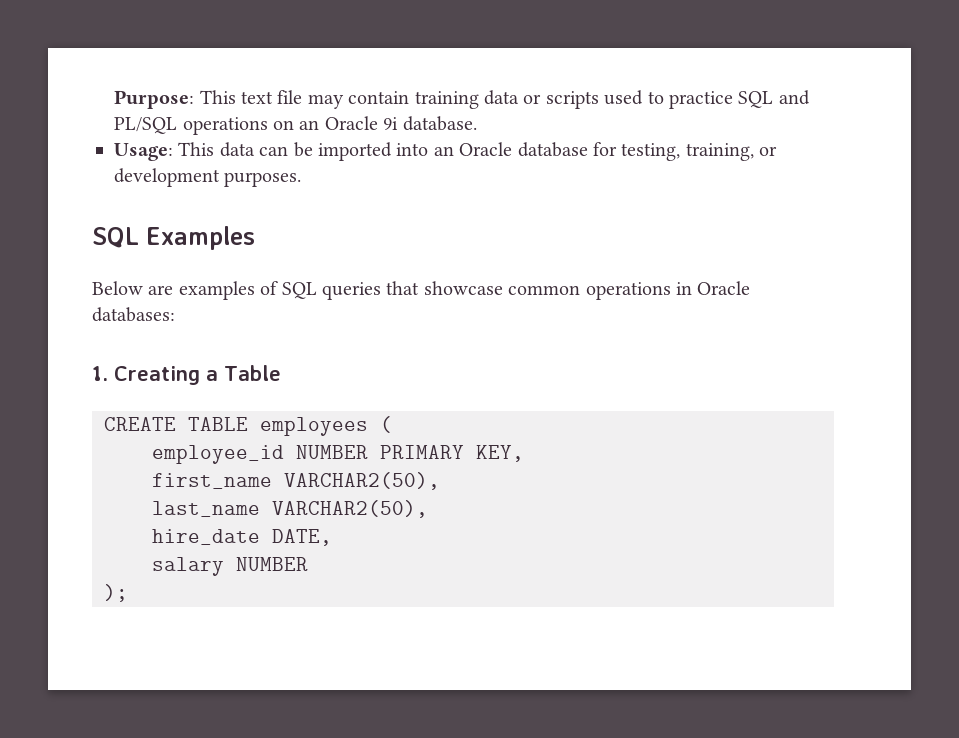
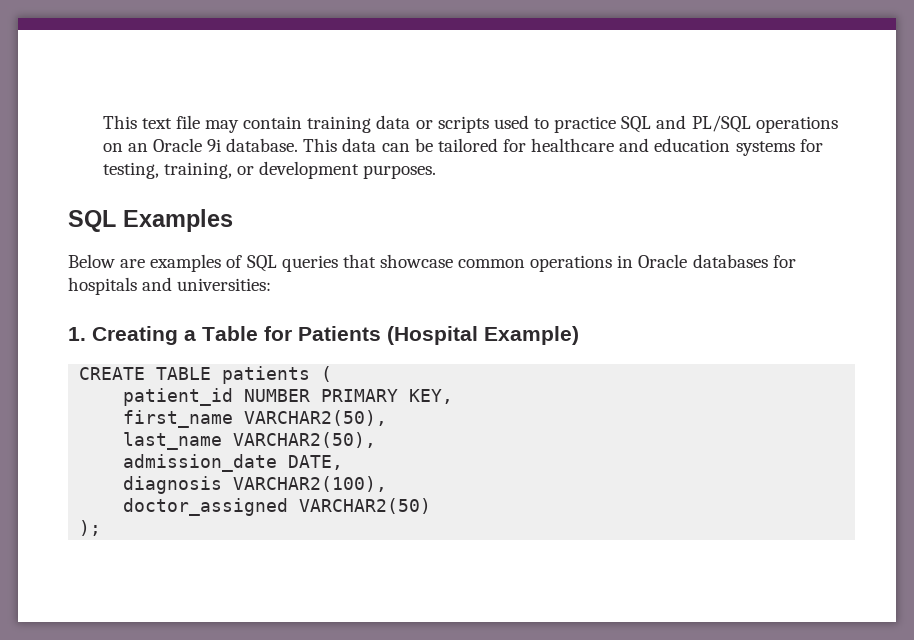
- Purpose: This text file may contain training data or scripts used to practice SQL and PL/SQL operations on an Oracle 9i database.
- Usage: This data can be imported into an Oracle database for testing, training, or development purposes.
+ This text file may contain training data or scripts used to practice SQL and PL/SQL operations on an Oracle 9i database. This data can be tailored for healthcare and education systems for testing, training, or development purposes.
- Below are examples of SQL queries that showcase common operations in Oracle databases:
+ Below are examples of SQL queries that showcase common operations in Oracle databases for hospitals and universities:
- 1. Creating a Table
+ 1. Creating a Table for Patients (Hospital Example)
- CREATE TABLE employees (
+ CREATE TABLE patients (
- employee_id NUMBER PRIMARY KEY,
+ patient_id NUMBER PRIMARY KEY,
- hire_date DATE,
+ admission_date DATE,
- salary NUMBER
+ diagnosis VARCHAR2(100),
+ doctor_assigned VARCHAR2(50)

